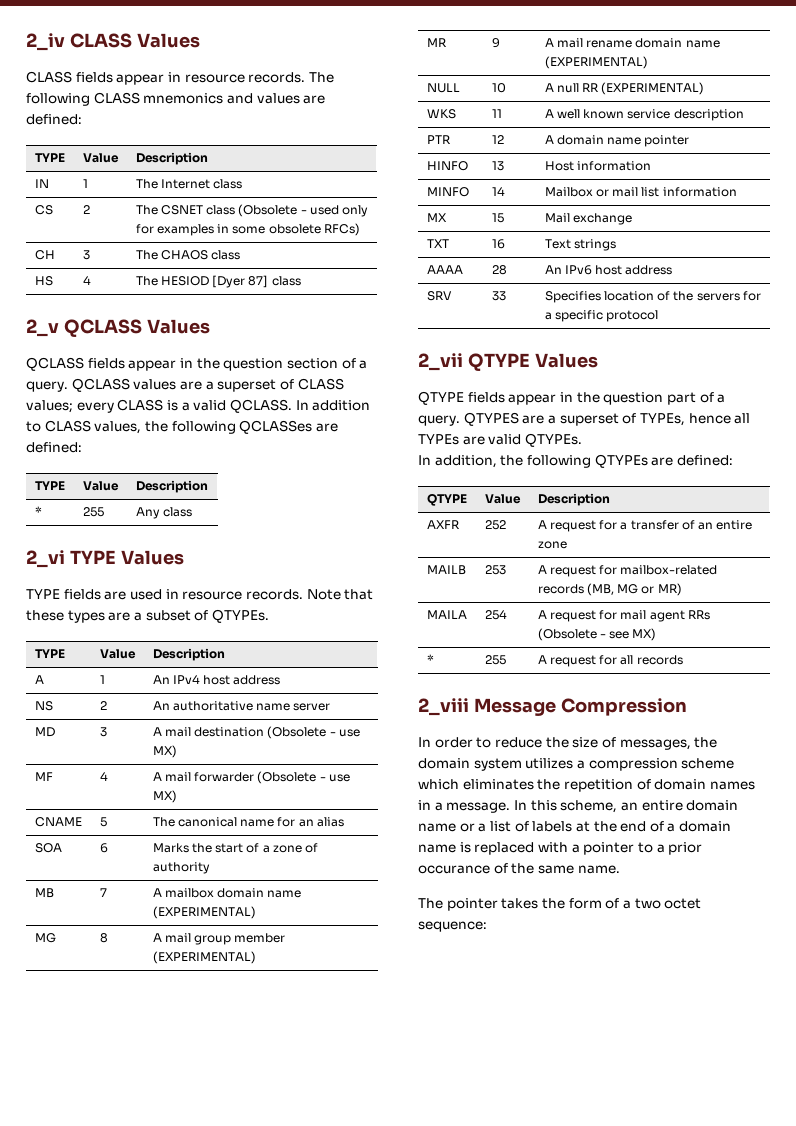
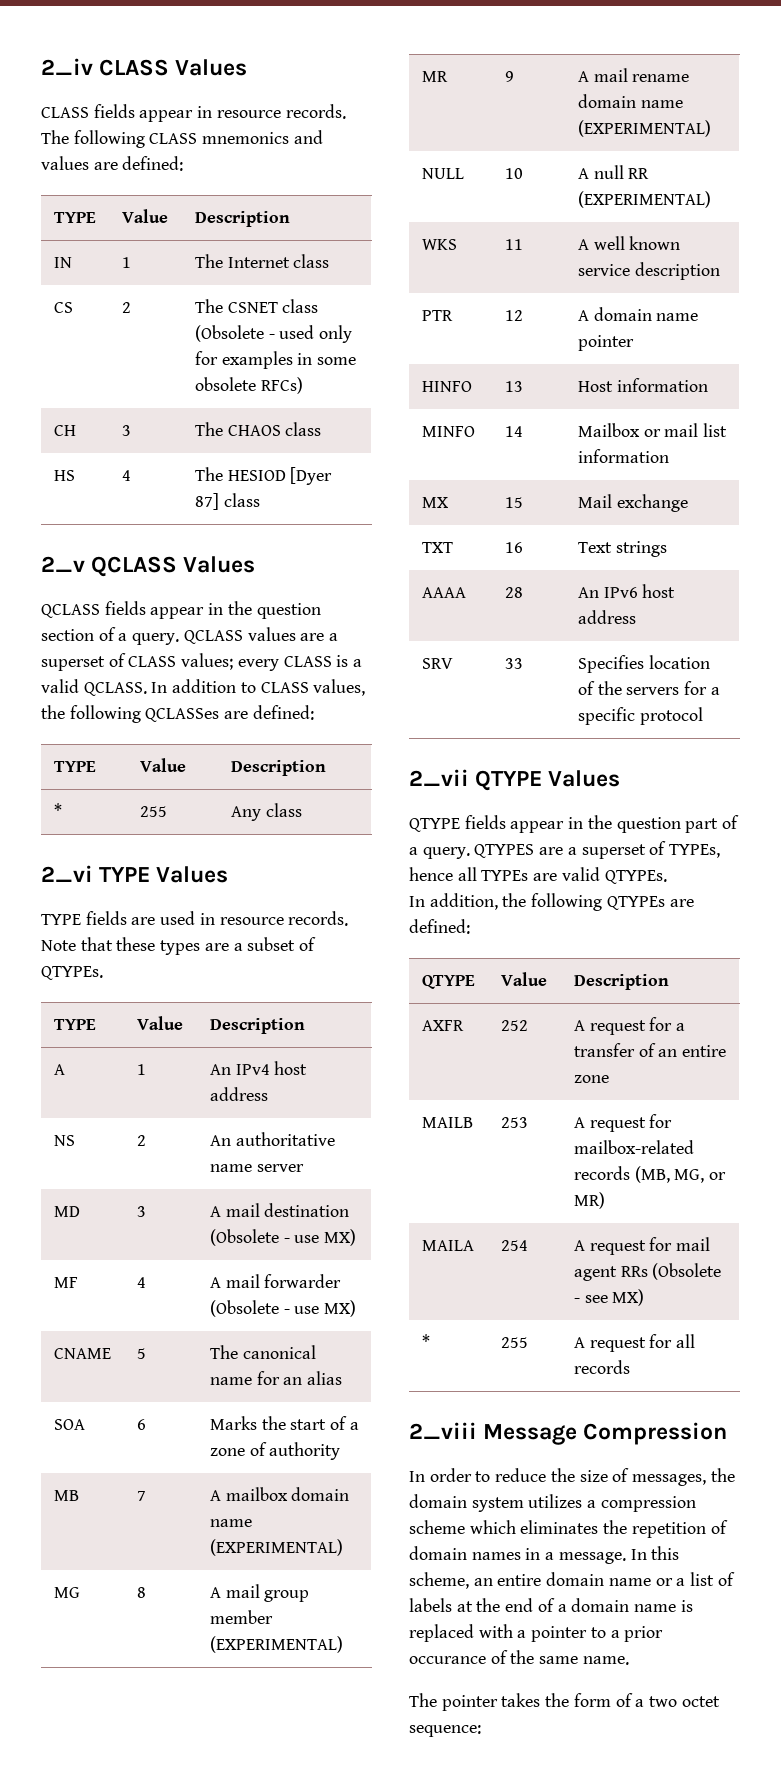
- MAILB | 253 | A request for mailbox-related records (MB, MG or MR)
+ MAILB | 253 | A request for mailbox-related records (MB, MG, or MR)

